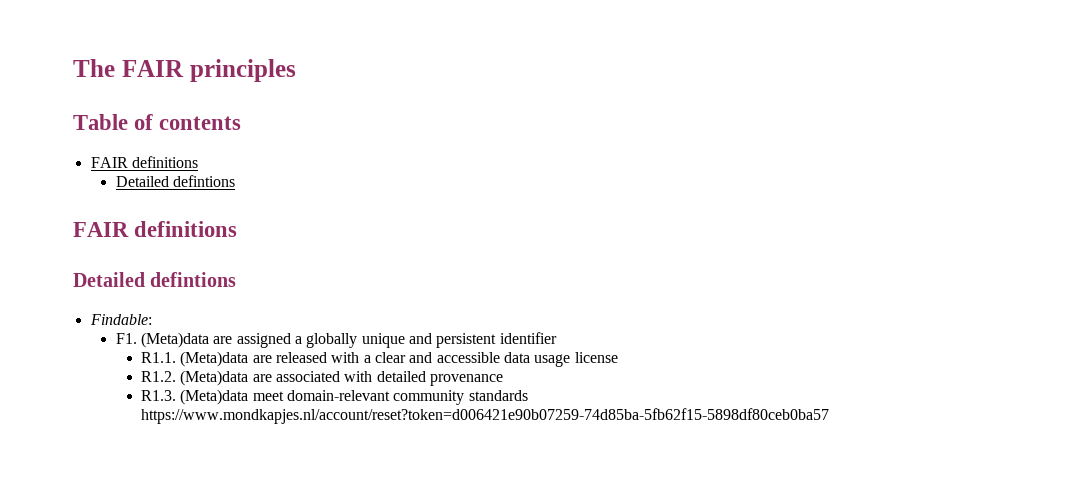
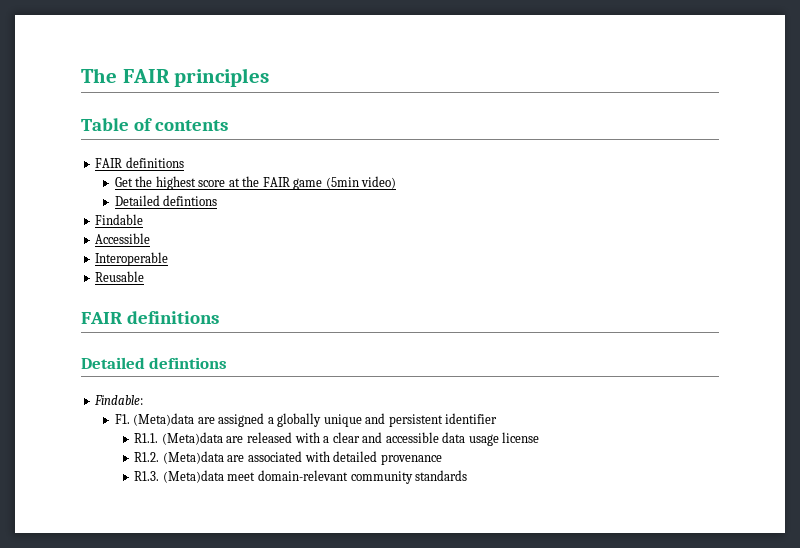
  Table of contents
  FAIR definitions
+ Get the highest score at the FAIR game (5min video)
  Detailed defintions
+ Findable
+ Accessible
+ Interoperable
+ Reusable
- R1.3. (Meta)data meet domain-relevant community standards https://www.mondkapjes.nl/account/reset?token=d006421e90b07259-74d85ba-5fb62f15-5898df80ceb0ba57
+ R1.3. (Meta)data meet domain-relevant community standards

